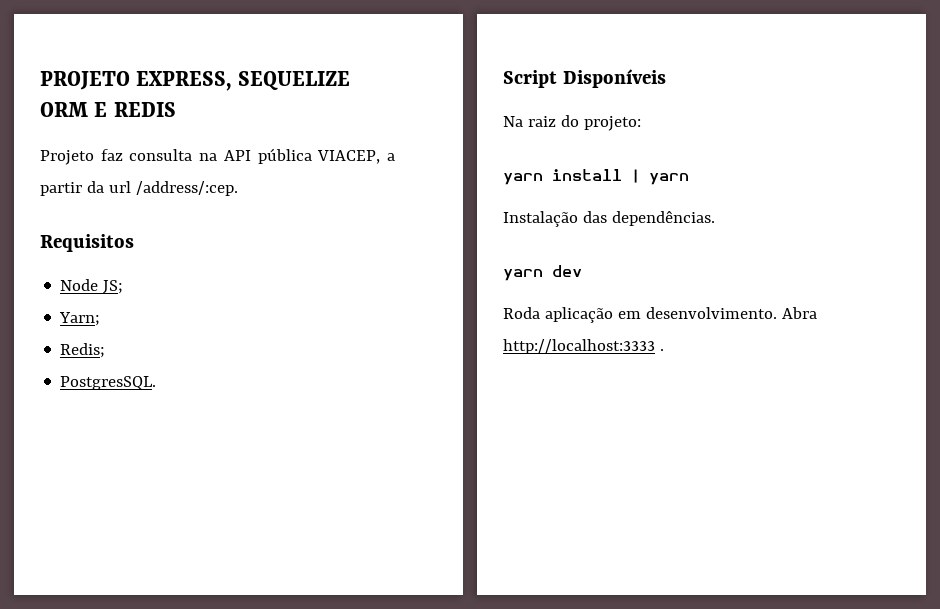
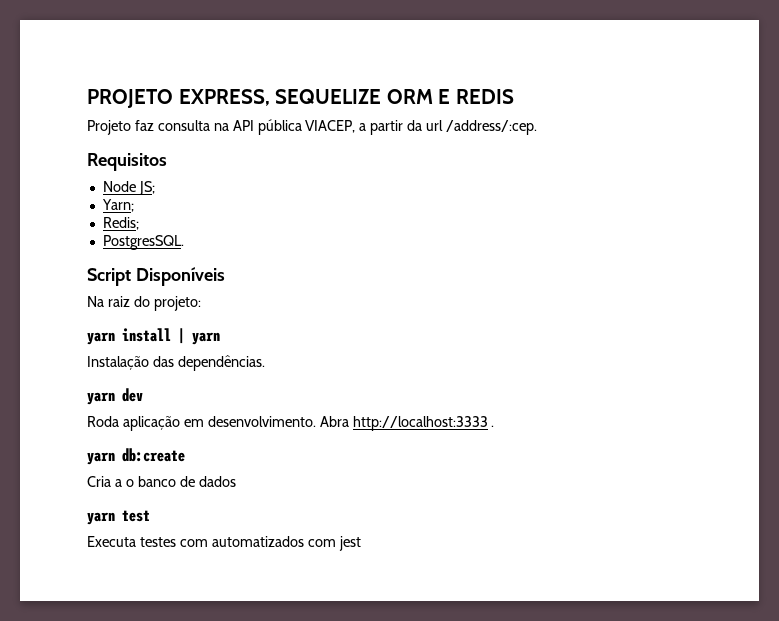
+ yarn db:create
+ Cria a o banco de dados
+ yarn test
+ Executa testes com automatizados com jest

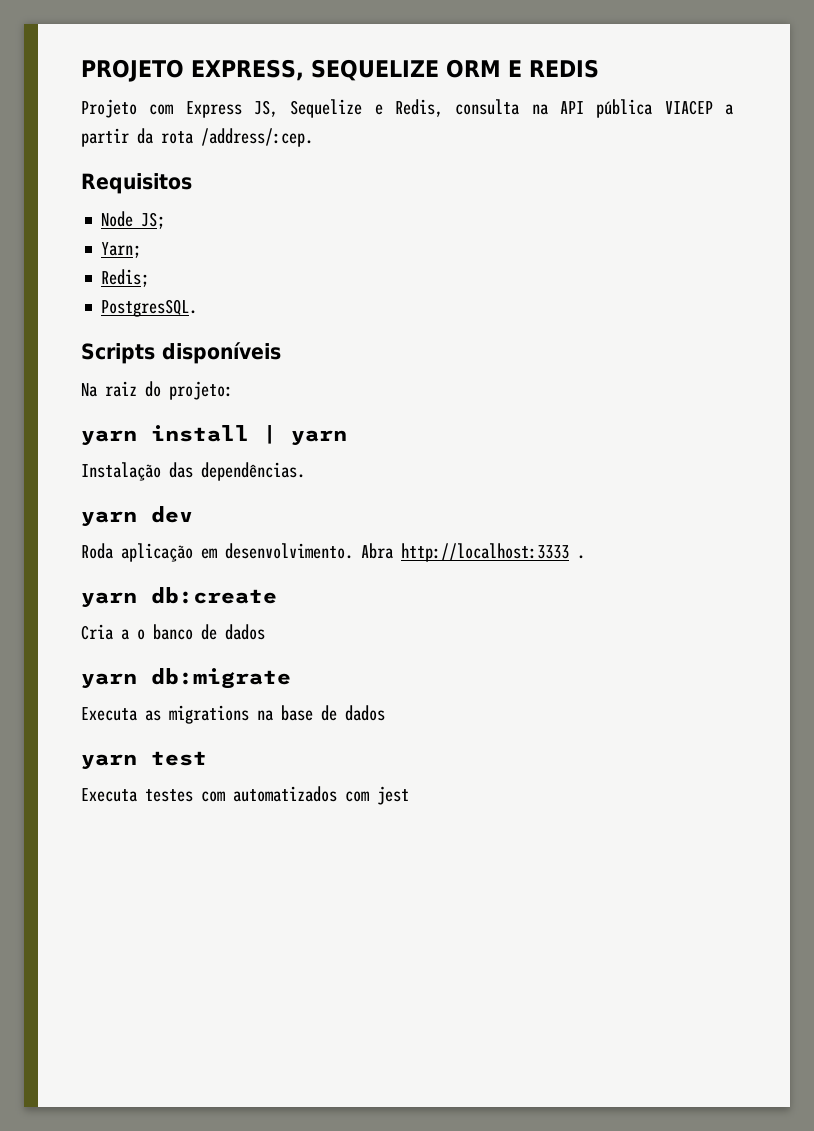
- Projeto faz consulta na API pública VIACEP, a partir da url /address/:cep.
+ Projeto com Express JS, Sequelize e Redis, consulta na API pública VIACEP a partir da rota /address/:cep.
- Script Disponíveis
+ Scripts disponíveis
+ yarn db:migrate
+ Executa as migrations na base de dados

